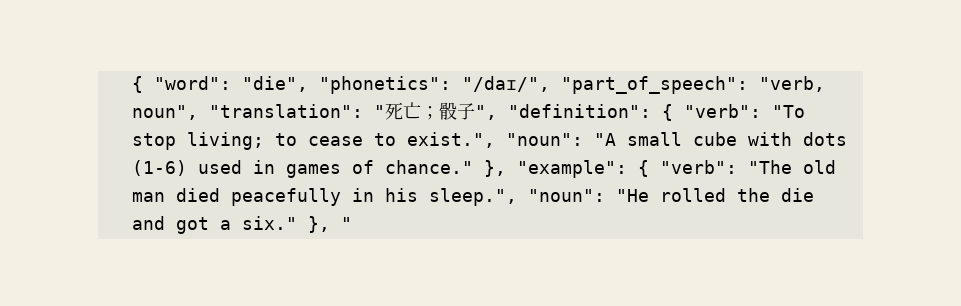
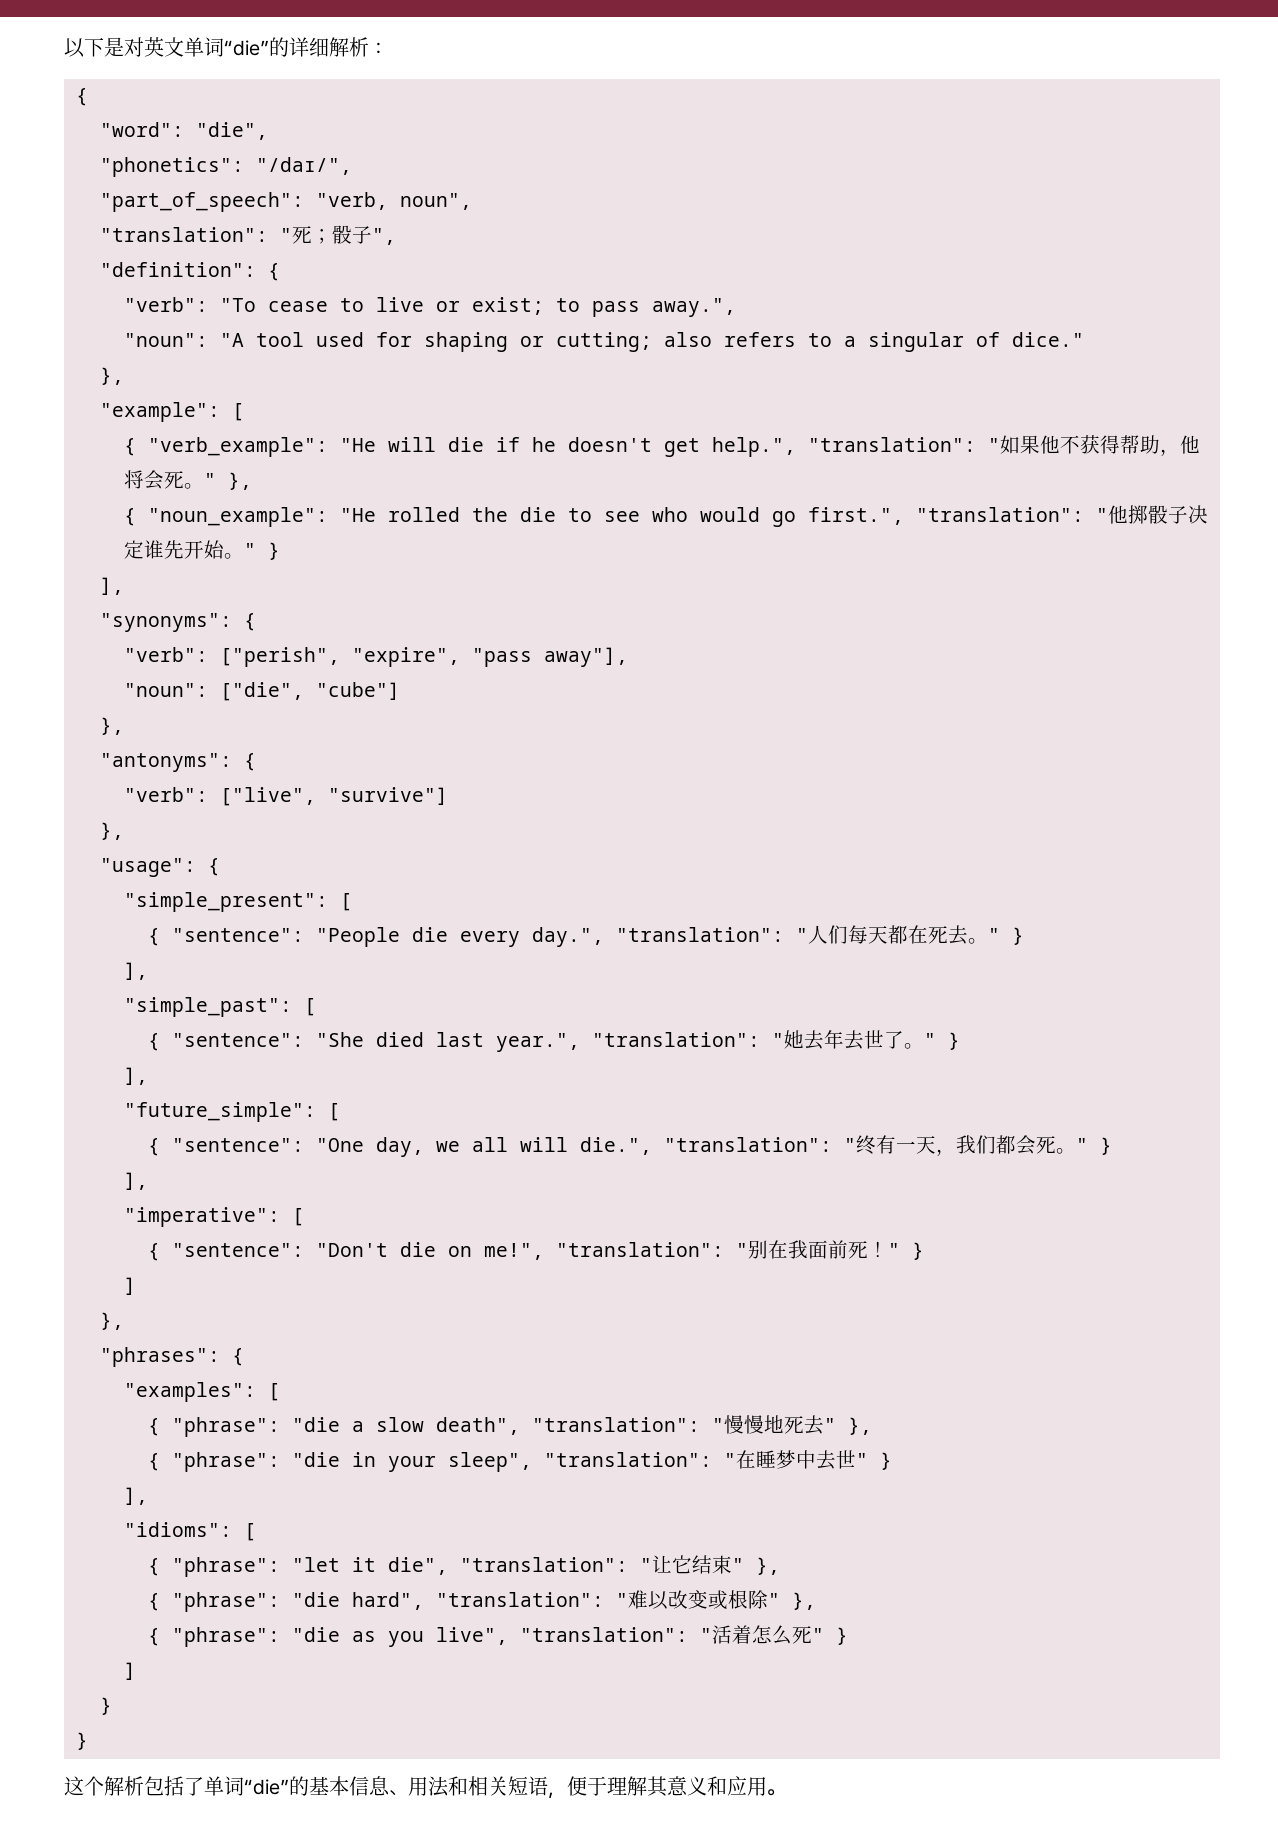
- { "word": "die", "phonetics": "/daɪ/", "part_of_speech": "verb, noun", "translation": "死亡；骰子", "definition": { "verb": "To stop living; to cease to exist.", "noun": "A small cube with dots (1-6) used in games of chance." }, "example": { "verb": "The old man died peacefully in his sleep.", "noun": "He rolled the die and got a six." }, "
+ 以下是对英文单词“die”的详细解析：
+ {
+ "word": "die",
+ "phonetics": "/daɪ/",
+ "part_of_speech": "verb, noun",
+ "translation": "死；骰子",
+ "definition": {
+ "verb": "To cease to live or exist; to pass away.",
+ "noun": "A tool used for shaping or cutting; also refers to a singular of dice."
+ },
+ "example": [
+ { "verb_example": "He will die if he doesn't get help.", "translation": "如果他不获得帮助，他将会死。" },
+ { "noun_example": "He rolled the die to see who would go first.", "translation": "他掷骰子决定谁先开始。" }
+ ],
+ "synonyms": {
+ "verb": ["perish", "expire", "pass away"],
+ "noun": ["die", "cube"]
+ },
+ "antonyms": {
+ "verb": ["live", "survive"]
+ },
+ "usage": {
+ "simple_present": [
+ { "sentence": "People die every day.", "translation": "人们每天都在死去。" }
+ ],
+ "simple_past": [
+ { "sentence": "She died last year.", "translation": "她去年去世了。" }
+ ],
+ "future_simple": [
+ { "sentence": "One day, we all will die.", "translation": "终有一天，我们都会死。" }
+ ],
+ "imperative": [
+ { "sentence": "Don't die on me!", "translation": "别在我面前死！" }
+ ]
+ },
+ "phrases": {
+ "examples": [
+ { "phrase": "die a slow death", "translation": "慢慢地死去" },
+ { "phrase": "die in your sleep", "translation": "在睡梦中去世" }
+ ],
+ "idioms": [
+ { "phrase": "let it die", "translation": "让它结束" },
+ { "phrase": "die hard", "translation": "难以改变或根除" },
+ { "phrase": "die as you live", "translation": "活着怎么死" }
+ ]
+ }
+ }
+ 这个解析包括了单词“die”的基本信息、用法和相关短语，便于理解其意义和应用。

